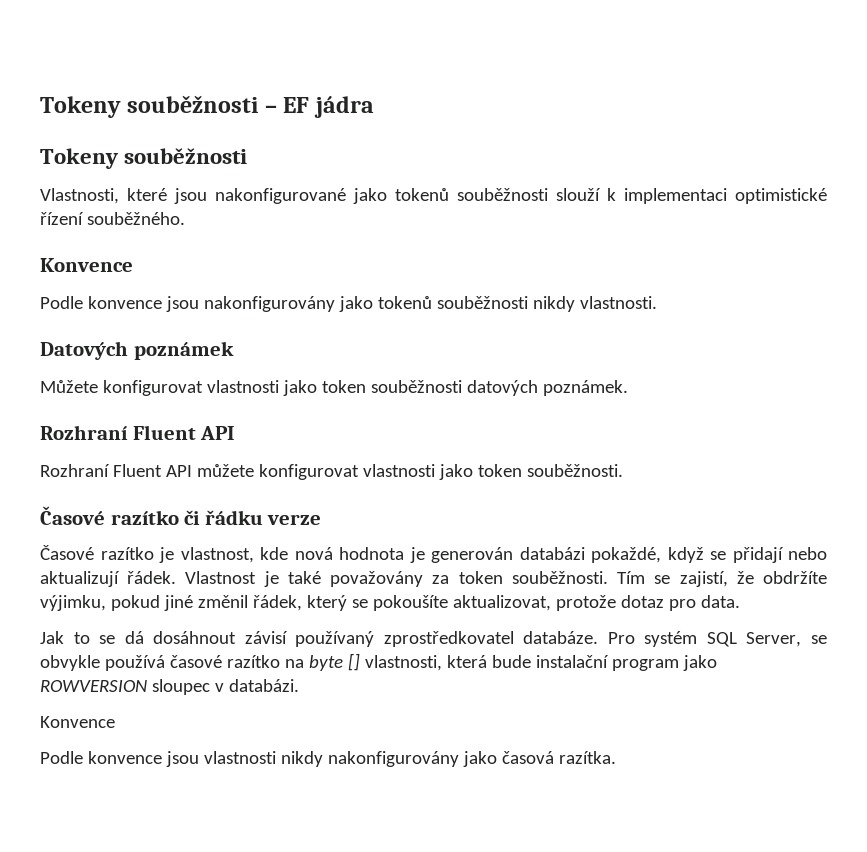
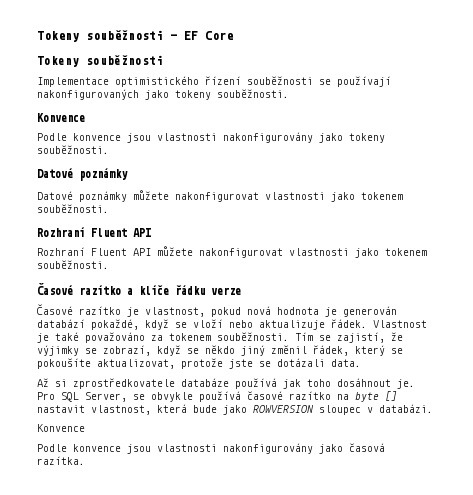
- Tokeny souběžnosti – EF jádra
+ Tokeny souběžnosti – EF Core
- Vlastnosti, které jsou nakonfigurované jako tokenů souběžnosti slouží k implementaci optimistické řízení souběžného.
+ Implementace optimistického řízení souběžnosti se používají nakonfigurovaných jako tokeny souběžnosti.
  Konvence
- Podle konvence jsou nakonfigurovány jako tokenů souběžnosti nikdy vlastnosti.
- Datových poznámek
- Můžete konfigurovat vlastnosti jako token souběžnosti datových poznámek.
+ Podle konvence jsou vlastnosti nakonfigurovány jako tokeny souběžnosti.
+ Datové poznámky
+ Datové poznámky můžete nakonfigurovat vlastnosti jako tokenem souběžnosti.
- Rozhraní Fluent API můžete konfigurovat vlastnosti jako token souběžnosti.
+ Rozhraní Fluent API můžete nakonfigurovat vlastnosti jako tokenem souběžnosti.
- Časové razítko či řádku verze
+ Časové razítko a klíče řádku verze
- Časové razítko je vlastnost, kde nová hodnota je generován databázi pokaždé, když se přidají nebo aktualizují řádek.
+ Časové razítko je vlastnost, pokud nová hodnota je generován databází pokaždé, když se vloží nebo aktualizuje řádek.
- Vlastnost je také považovány za token souběžnosti.
+ Vlastnost je také považováno za tokenem souběžnosti.
- Tím se zajistí, že obdržíte výjimku, pokud jiné změnil řádek, který se pokoušíte aktualizovat, protože dotaz pro data.
- Jak to se dá dosáhnout závisí používaný zprostředkovatel databáze. Pro systém SQL Server, se obvykle používá časové razítko na byte [] vlastnosti, která bude instalační program jako ROWVERSION sloupec v databázi.
+ Tím se zajistí, že výjimky se zobrazí, když se někdo jiný změnil řádek, který se pokoušíte aktualizovat, protože jste se dotázali data.
+ Až si zprostředkovatele databáze používá jak toho dosáhnout je. Pro SQL Server, se obvykle používá časové razítko na byte [] nastavit vlastnost, která bude jako ROWVERSION sloupec v databázi.
- Podle konvence jsou vlastnosti nikdy nakonfigurovány jako časová razítka.
+ Podle konvence jsou vlastnosti nakonfigurovány jako časová razítka.

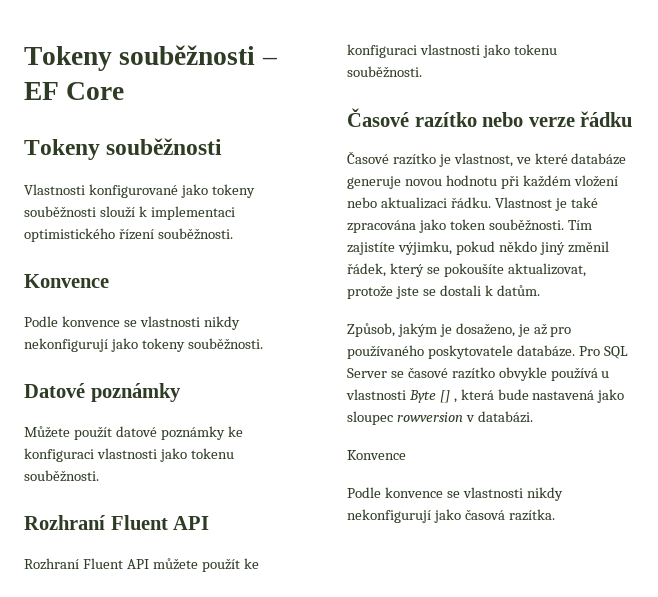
- Implementace optimistického řízení souběžnosti se používají nakonfigurovaných jako tokeny souběžnosti.
+ Vlastnosti konfigurované jako tokeny souběžnosti slouží k implementaci optimistického řízení souběžnosti.
- Podle konvence jsou vlastnosti nakonfigurovány jako tokeny souběžnosti.
+ Podle konvence se vlastnosti nikdy nekonfigurují jako tokeny souběžnosti.
- Datové poznámky můžete nakonfigurovat vlastnosti jako tokenem souběžnosti.
+ Můžete použít datové poznámky ke konfiguraci vlastnosti jako tokenu souběžnosti.
- Rozhraní Fluent API můžete nakonfigurovat vlastnosti jako tokenem souběžnosti.
+ Rozhraní Fluent API můžete použít ke konfiguraci vlastnosti jako tokenu souběžnosti.
- Časové razítko a klíče řádku verze
+ Časové razítko nebo verze řádku
- Časové razítko je vlastnost, pokud nová hodnota je generován databází pokaždé, když se vloží nebo aktualizuje řádek. Vlastnost je také považováno za tokenem souběžnosti. Tím se zajistí, že výjimky se zobrazí, když se někdo jiný změnil řádek, který se pokoušíte aktualizovat, protože jste se dotázali data.
- Až si zprostředkovatele databáze používá jak toho dosáhnout je. Pro SQL Server, se obvykle používá časové razítko na byte [] nastavit vlastnost, která bude jako ROWVERSION sloupec v databázi.
+ Časové razítko je vlastnost, ve které databáze generuje novou hodnotu při každém vložení nebo aktualizaci řádku. Vlastnost je také zpracována jako token souběžnosti. Tím zajistíte výjimku, pokud někdo jiný změnil řádek, který se pokoušíte aktualizovat, protože jste se dostali k datům.
+ Způsob, jakým je dosaženo, je až pro používaného poskytovatele databáze. Pro SQL Server se časové razítko obvykle používá u vlastnosti Byte [] , která bude nastavená jako sloupec rowversion v databázi.
- Podle konvence jsou vlastnosti nakonfigurovány jako časová razítka.
+ Podle konvence se vlastnosti nikdy nekonfigurují jako časová razítka.

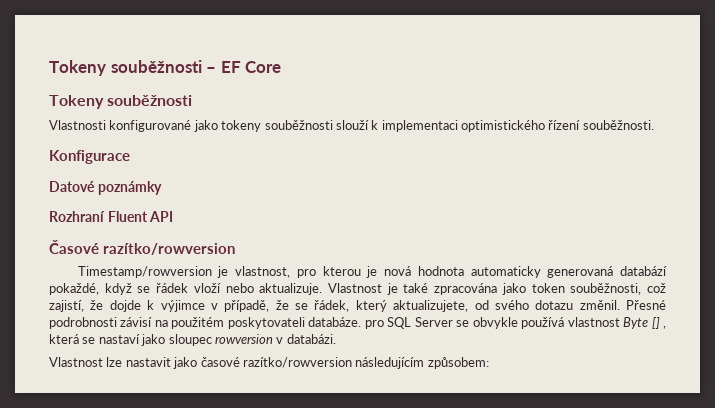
  Vlastnosti konfigurované jako tokeny souběžnosti slouží k implementaci optimistického řízení souběžnosti.
- Konvence
- Podle konvence se vlastnosti nikdy nekonfigurují jako tokeny souběžnosti.
+ Konfigurace
  Datové poznámky
- Můžete použít datové poznámky ke konfiguraci vlastnosti jako tokenu souběžnosti.
  Rozhraní Fluent API
- Rozhraní Fluent API můžete použít ke konfiguraci vlastnosti jako tokenu souběžnosti.
- Časové razítko nebo verze řádku
- Časové razítko je vlastnost, ve které databáze generuje novou hodnotu při každém vložení nebo aktualizaci řádku.
+ Časové razítko/rowversion
+ Timestamp/rowversion je vlastnost, pro kterou je nová hodnota automaticky generovaná databází pokaždé, když se řádek vloží nebo aktualizuje.
- Vlastnost je také zpracována jako token souběžnosti. Tím zajistíte výjimku, pokud někdo jiný změnil řádek, který se pokoušíte aktualizovat, protože jste se dostali k datům.
- Způsob, jakým je dosaženo, je až pro používaného poskytovatele databáze. Pro SQL Server se časové razítko obvykle používá u vlastnosti Byte [] , která bude nastavená jako sloupec rowversion v databázi.
- Konvence
- Podle konvence se vlastnosti nikdy nekonfigurují jako časová razítka.
+ Vlastnost je také zpracována jako token souběžnosti, což zajistí, že dojde k výjimce v případě, že se řádek, který aktualizujete, od svého dotazu změnil. Přesné podrobnosti závisí na použitém poskytovateli databáze. pro SQL Server se obvykle používá vlastnost Byte [] , která se nastaví jako sloupec rowversion v databázi.
+ Vlastnost lze nastavit jako časové razítko/rowversion následujícím způsobem:

